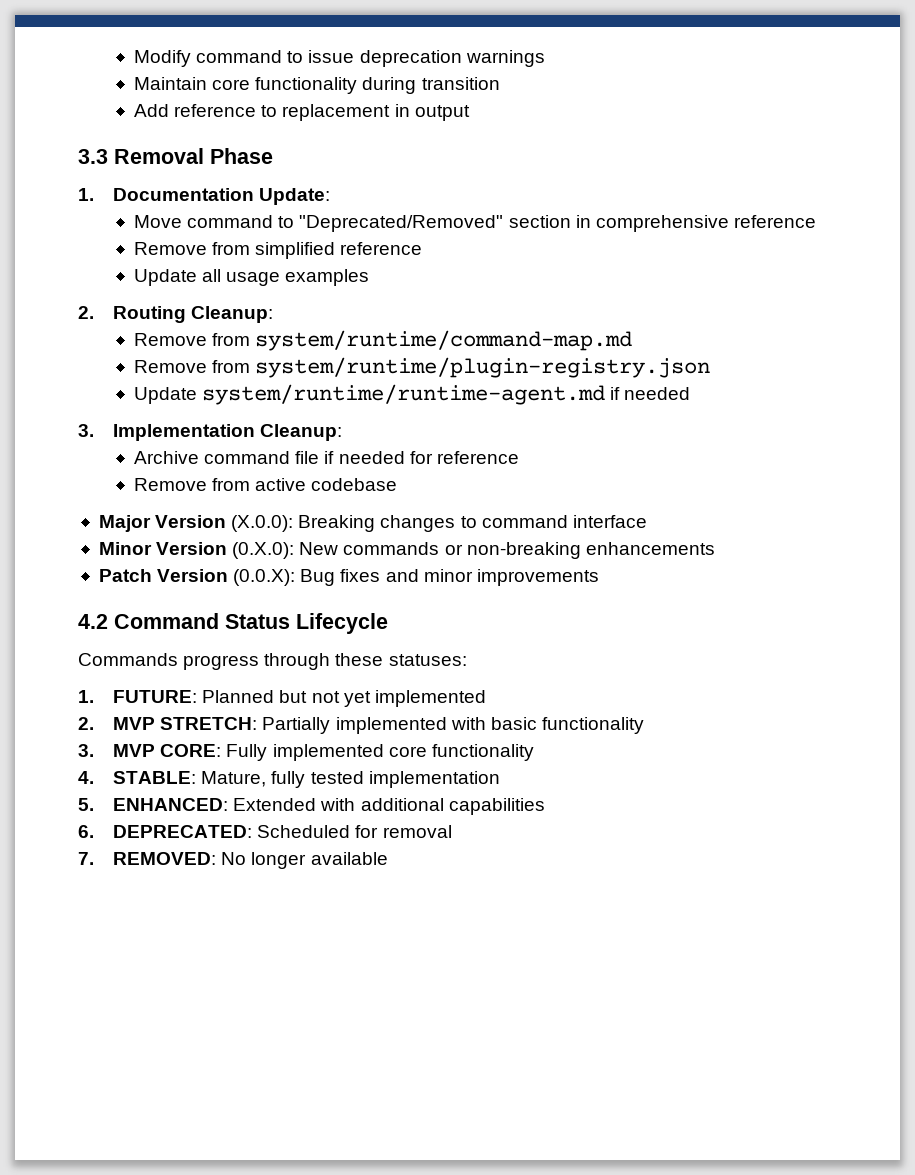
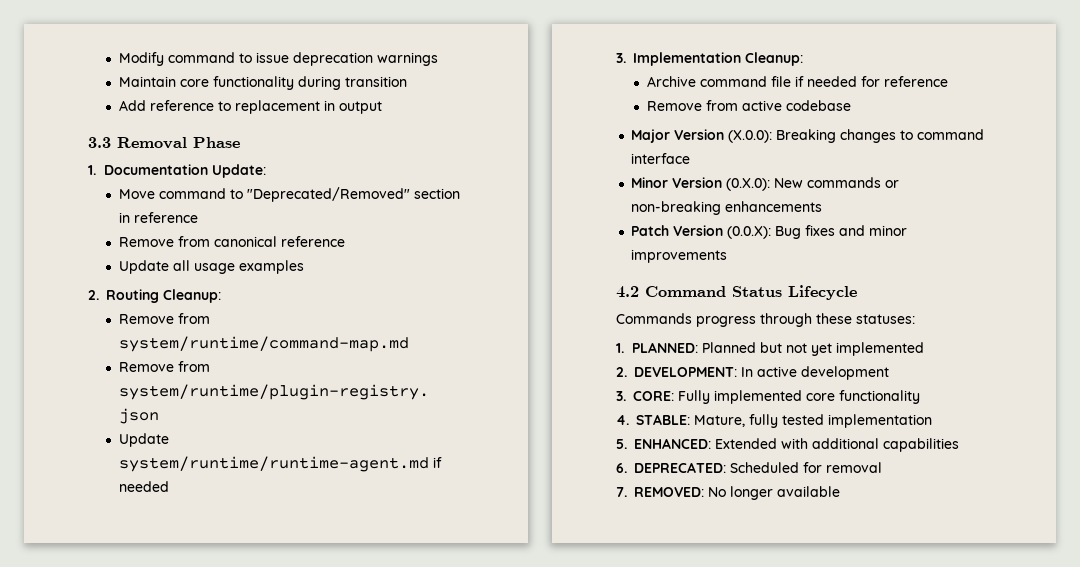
- Move command to "Deprecated/Removed" section in comprehensive reference
- Remove from simplified reference
+ Move command to "Deprecated/Removed" section in reference
+ Remove from canonical reference
- 1. FUTURE: Planned but not yet implemented
+ 1. PLANNED: Planned but not yet implemented
- 2. MVP STRETCH: Partially implemented with basic functionality
- 3. MVP CORE: Fully implemented core functionality
+ 2. DEVELOPMENT: In active development
+ 3. CORE: Fully implemented core functionality

